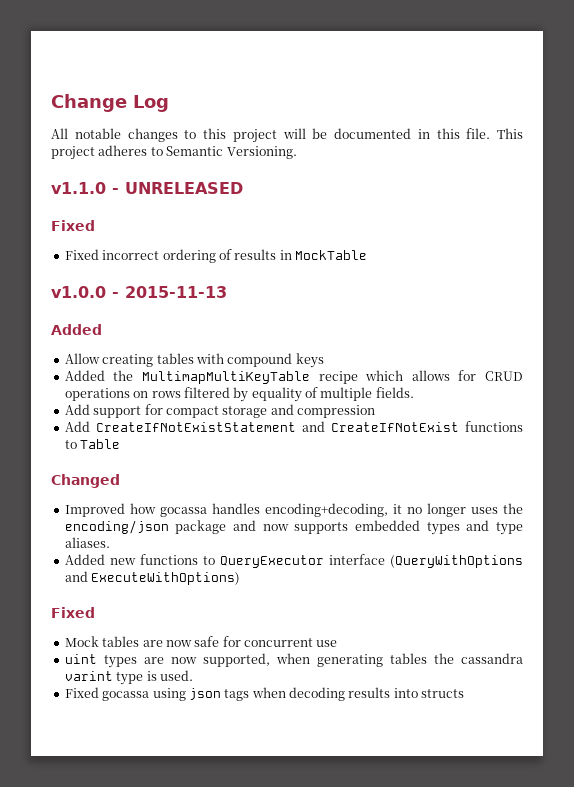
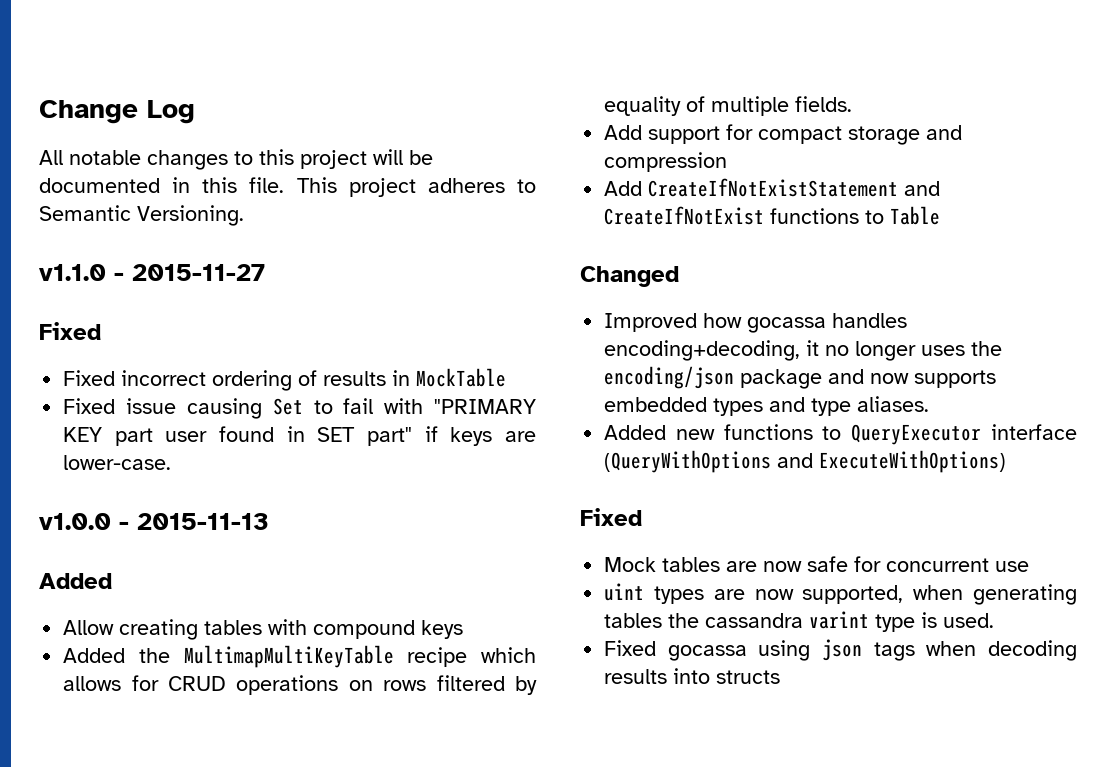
- v1.1.0 - UNRELEASED
+ v1.1.0 - 2015-11-27
+ Fixed issue causing Set to fail with "PRIMARY KEY part user found in SET part" if keys are lower-case.

